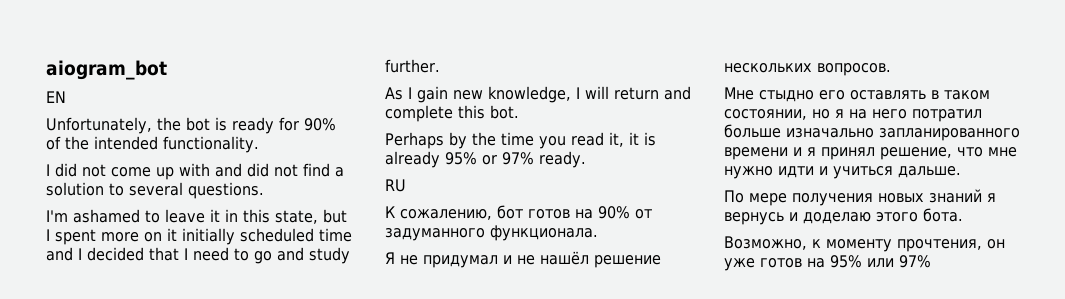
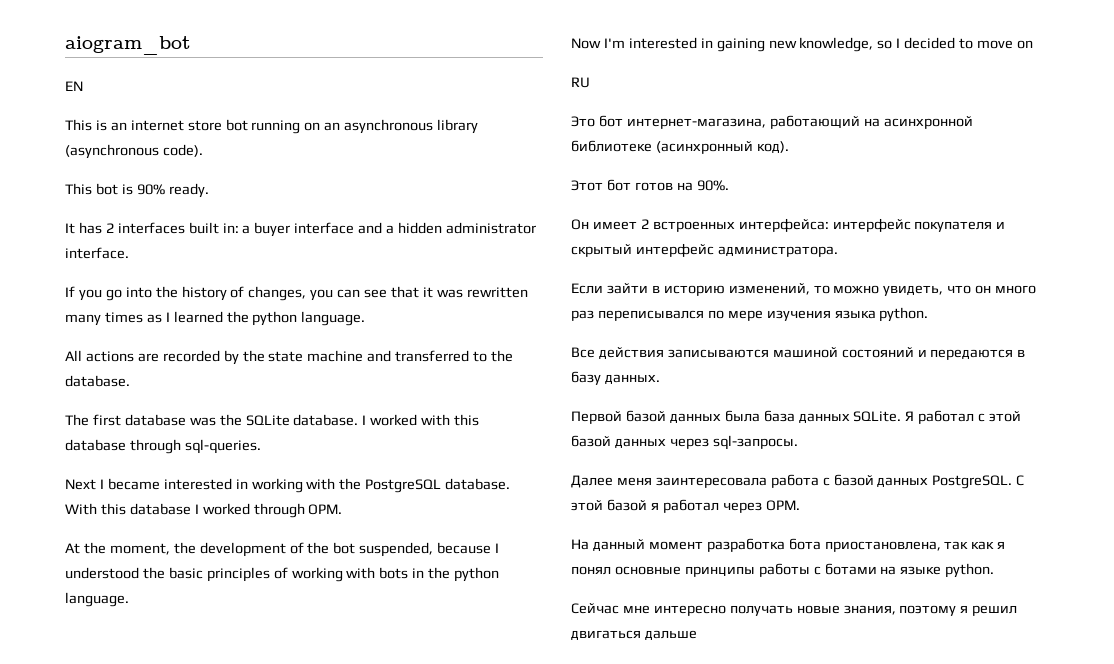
- Unfortunately, the bot is ready for 90% of the intended functionality.
- I did not come up with and did not find a solution to several questions.
- I'm ashamed to leave it in this state, but I spent more on it initially scheduled time and I decided that I need to go and study further.
- As I gain new knowledge, I will return and complete this bot.
- Perhaps by the time you read it, it is already 95% or 97% ready.
+ This is an internet store bot running on an asynchronous library (asynchronous code).
+ This bot is 90% ready.
+ It has 2 interfaces built in: a buyer interface and a hidden administrator interface.
+ If you go into the history of changes, you can see that it was rewritten many times as I learned the python language.
+ All actions are recorded by the state machine and transferred to the database.
+ The first database was the SQLite database. I worked with this database through sql-queries.
+ Next I became interested in working with the PostgreSQL database. With this database I worked through OPM.
+ At the moment, the development of the bot suspended, because I understood the basic principles of working with bots in the python language.
+ Now I'm interested in gaining new knowledge, so I decided to move on
  RU
- К сожалению, бот готов на 90% от задуманного функционала.
- Я не придумал и не нашёл решение нескольких вопросов.
- Мне стыдно его оставлять в таком состоянии, но я на него потратил больше изначально запланированного времени и я принял решение, что мне нужно идти и учиться дальше.
- По мере получения новых знаний я вернусь и доделаю этого бота.
- Возможно, к моменту прочтения, он уже готов на 95% или 97%
+ Это бот интернет-магазина, работающий на асинхронной библиотеке (асинхронный код).
+ Этот бот готов на 90%.
+ Он имеет 2 встроенных интерфейса: интерфейс покупателя и скрытый интерфейс администратора.
+ Если зайти в историю изменений, то можно увидеть, что он много раз переписывался по мере изучения языка python.
+ Все действия записываются машиной состояний и передаются в базу данных.
+ Первой базой данных была база данных SQLite. Я работал с этой базой данных через sql-запросы.
+ Далее меня заинтересовала работа с базой данных PostgreSQL. С этой базой я работал через OPM.
+ На данный момент разработка бота приостановлена, так как я понял основные принципы работы с ботами на языке python.
+ Сейчас мне интересно получать новые знания, поэтому я решил двигаться дальше

